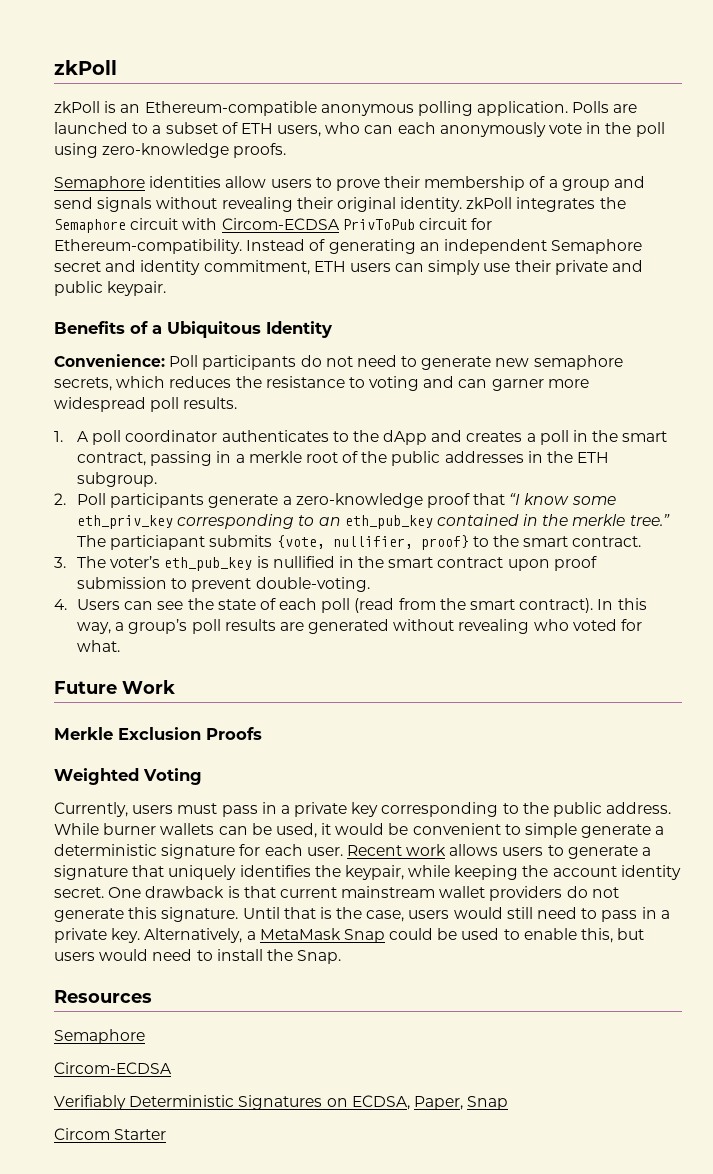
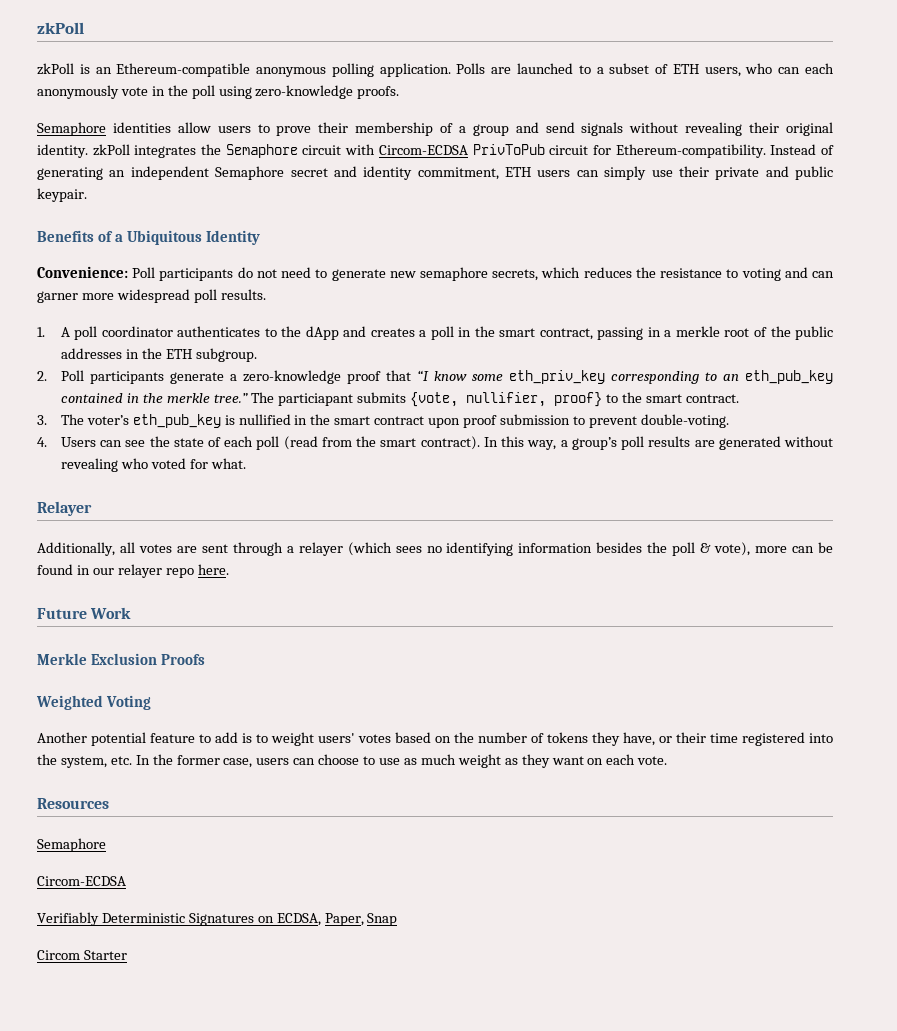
+ Relayer
+ Additionally, all votes are sent through a relayer (which sees no identifying information besides the poll & vote), more can be found in our relayer repo here.
- Currently, users must pass in a private key corresponding to the public address. While burner wallets can be used, it would be convenient to simple generate a deterministic signature for each user. Recent work allows users to generate a signature that uniquely identifies the keypair, while keeping the account identity secret. One drawback is that current mainstream wallet providers do not generate this signature. Until that is the case, users would still need to pass in a private key. Alternatively, a MetaMask Snap could be used to enable this, but users would need to install the Snap.
+ Another potential feature to add is to weight users' votes based on the number of tokens they have, or their time registered into the system, etc. In the former case, users can choose to use as much weight as they want on each vote.

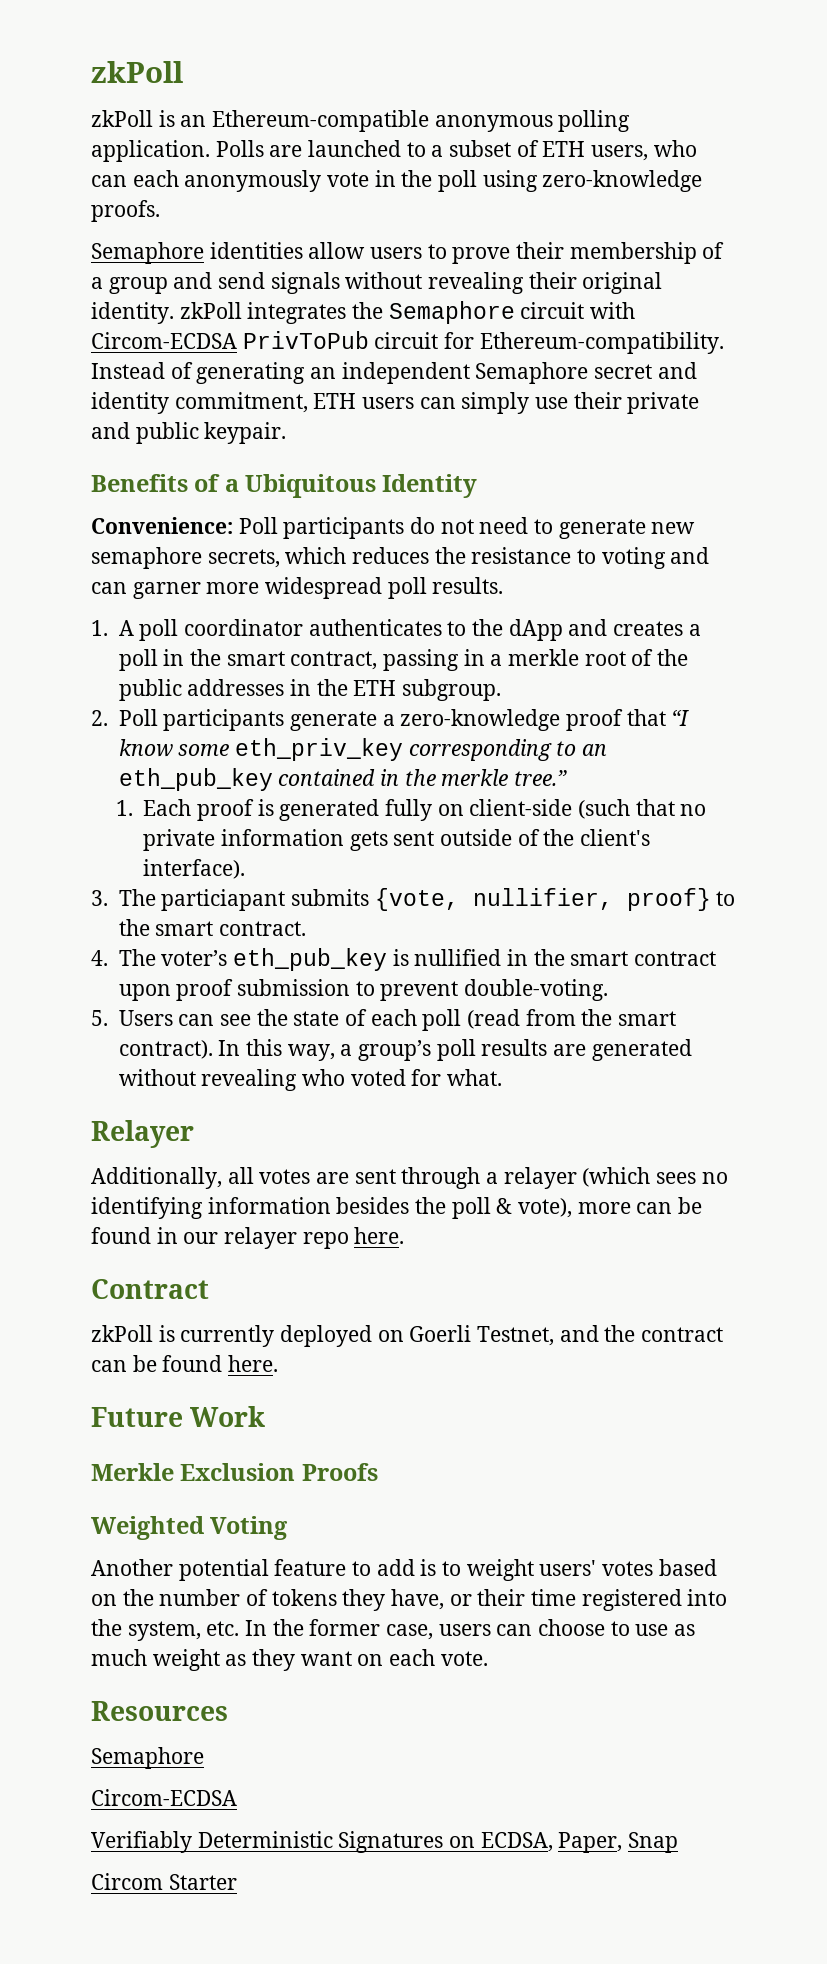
- 2. Poll participants generate a zero-knowledge proof that “I know some eth_priv_key corresponding to an eth_pub_key contained in the merkle tree.” The particiapant submits {vote, nullifier, proof} to the smart contract.
+ 2. Poll participants generate a zero-knowledge proof that “I know some eth_priv_key corresponding to an eth_pub_key contained in the merkle tree.”
+ 1. Each proof is generated fully on client-side (such that no private information gets sent outside of the client's interface).
+ 3. The particiapant submits {vote, nullifier, proof} to the smart contract.
- 3. The voter’s eth_pub_key is nullified in the smart contract upon proof submission to prevent double-voting.
+ 4. The voter’s eth_pub_key is nullified in the smart contract upon proof submission to prevent double-voting.
- 4. Users can see the state of each poll (read from the smart contract).
+ 5. Users can see the state of each poll (read from the smart contract).
+ Contract
+ zkPoll is currently deployed on Goerli Testnet, and the contract can be found here.

